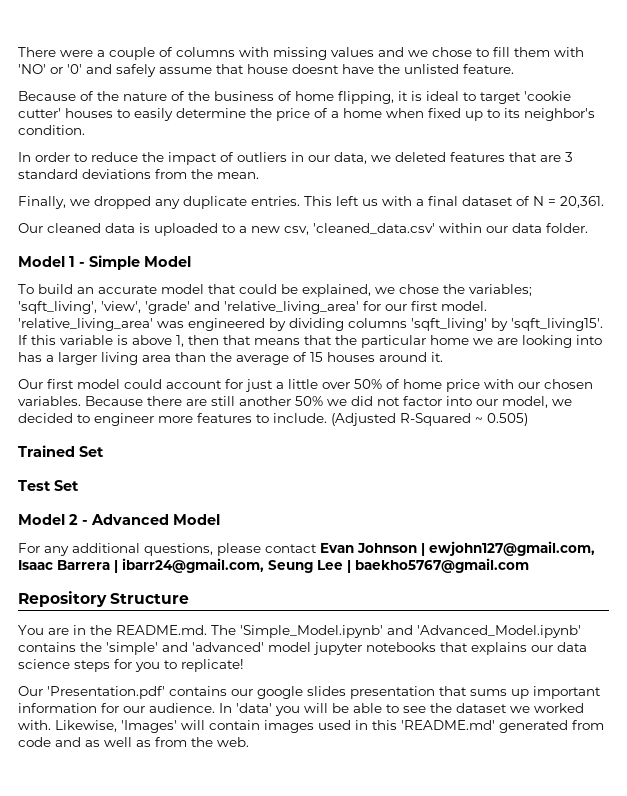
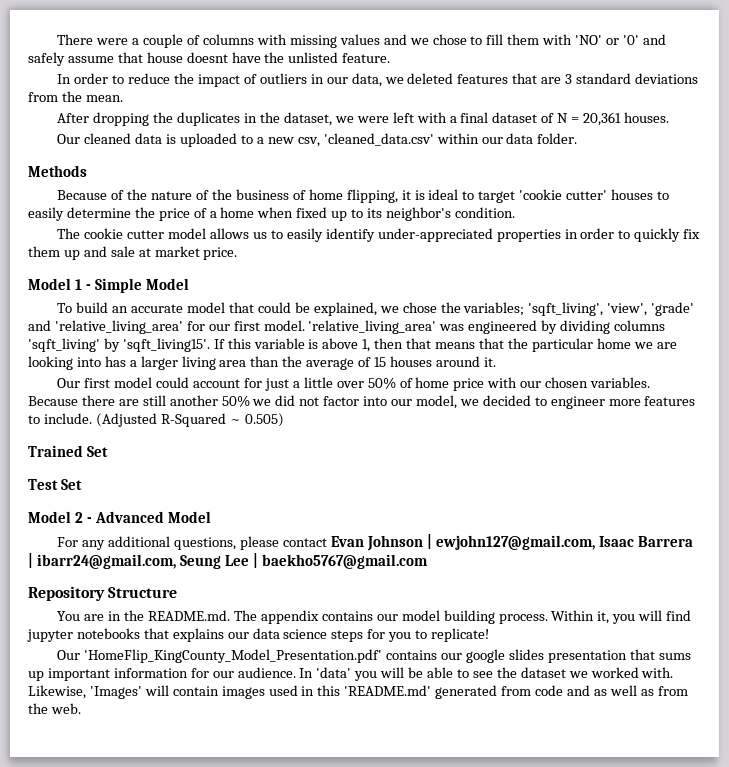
+ In order to reduce the impact of outliers in our data, we deleted features that are 3 standard deviations from the mean.
+ After dropping the duplicates in the dataset, we were left with a final dataset of N = 20,361 houses.
+ Our cleaned data is uploaded to a new csv, 'cleaned_data.csv' within our data folder.
+ Methods
- In order to reduce the impact of outliers in our data, we deleted features that are 3 standard deviations from the mean.
- Finally, we dropped any duplicate entries. This left us with a final dataset of N = 20,361.
- Our cleaned data is uploaded to a new csv, 'cleaned_data.csv' within our data folder.
+ The cookie cutter model allows us to easily identify under-appreciated properties in order to quickly fix them up and sale at market price.
- You are in the README.md. The 'Simple_Model.ipynb' and 'Advanced_Model.ipynb' contains the 'simple' and 'advanced' model jupyter notebooks that explains our data science steps for you to replicate!
+ You are in the README.md. The appendix contains our model building process. Within it, you will find jupyter notebooks that explains our data science steps for you to replicate!
- Our 'Presentation.pdf' contains our google slides presentation that sums up important information for our audience.
+ Our 'HomeFlip_KingCounty_Model_Presentation.pdf' contains our google slides presentation that sums up important information for our audience.

